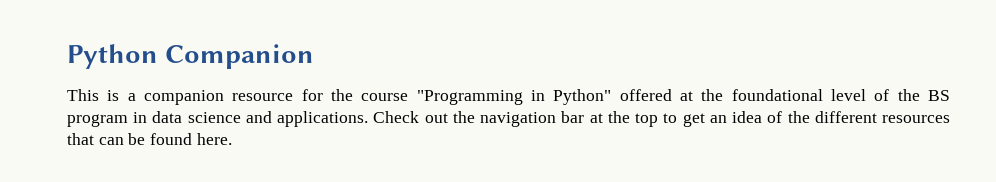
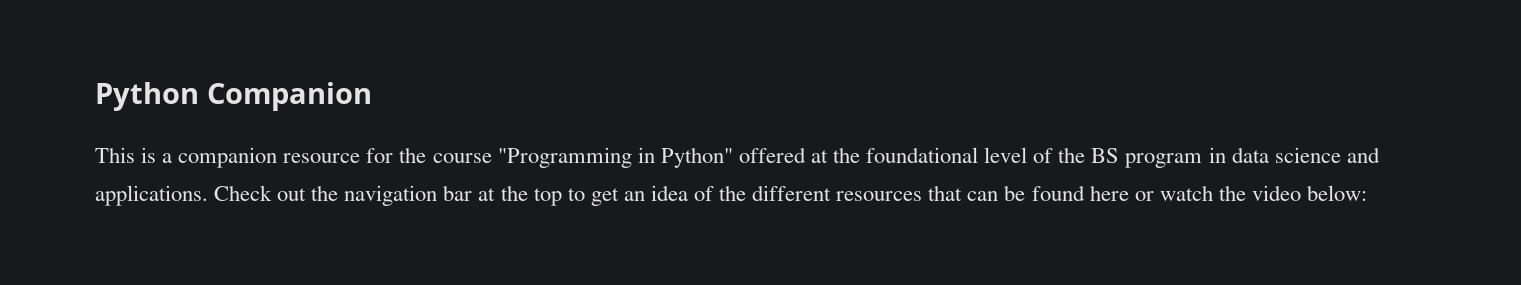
- Check out the navigation bar at the top to get an idea of the different resources that can be found here.
+ Check out the navigation bar at the top to get an idea of the different resources that can be found here or watch the video below:

